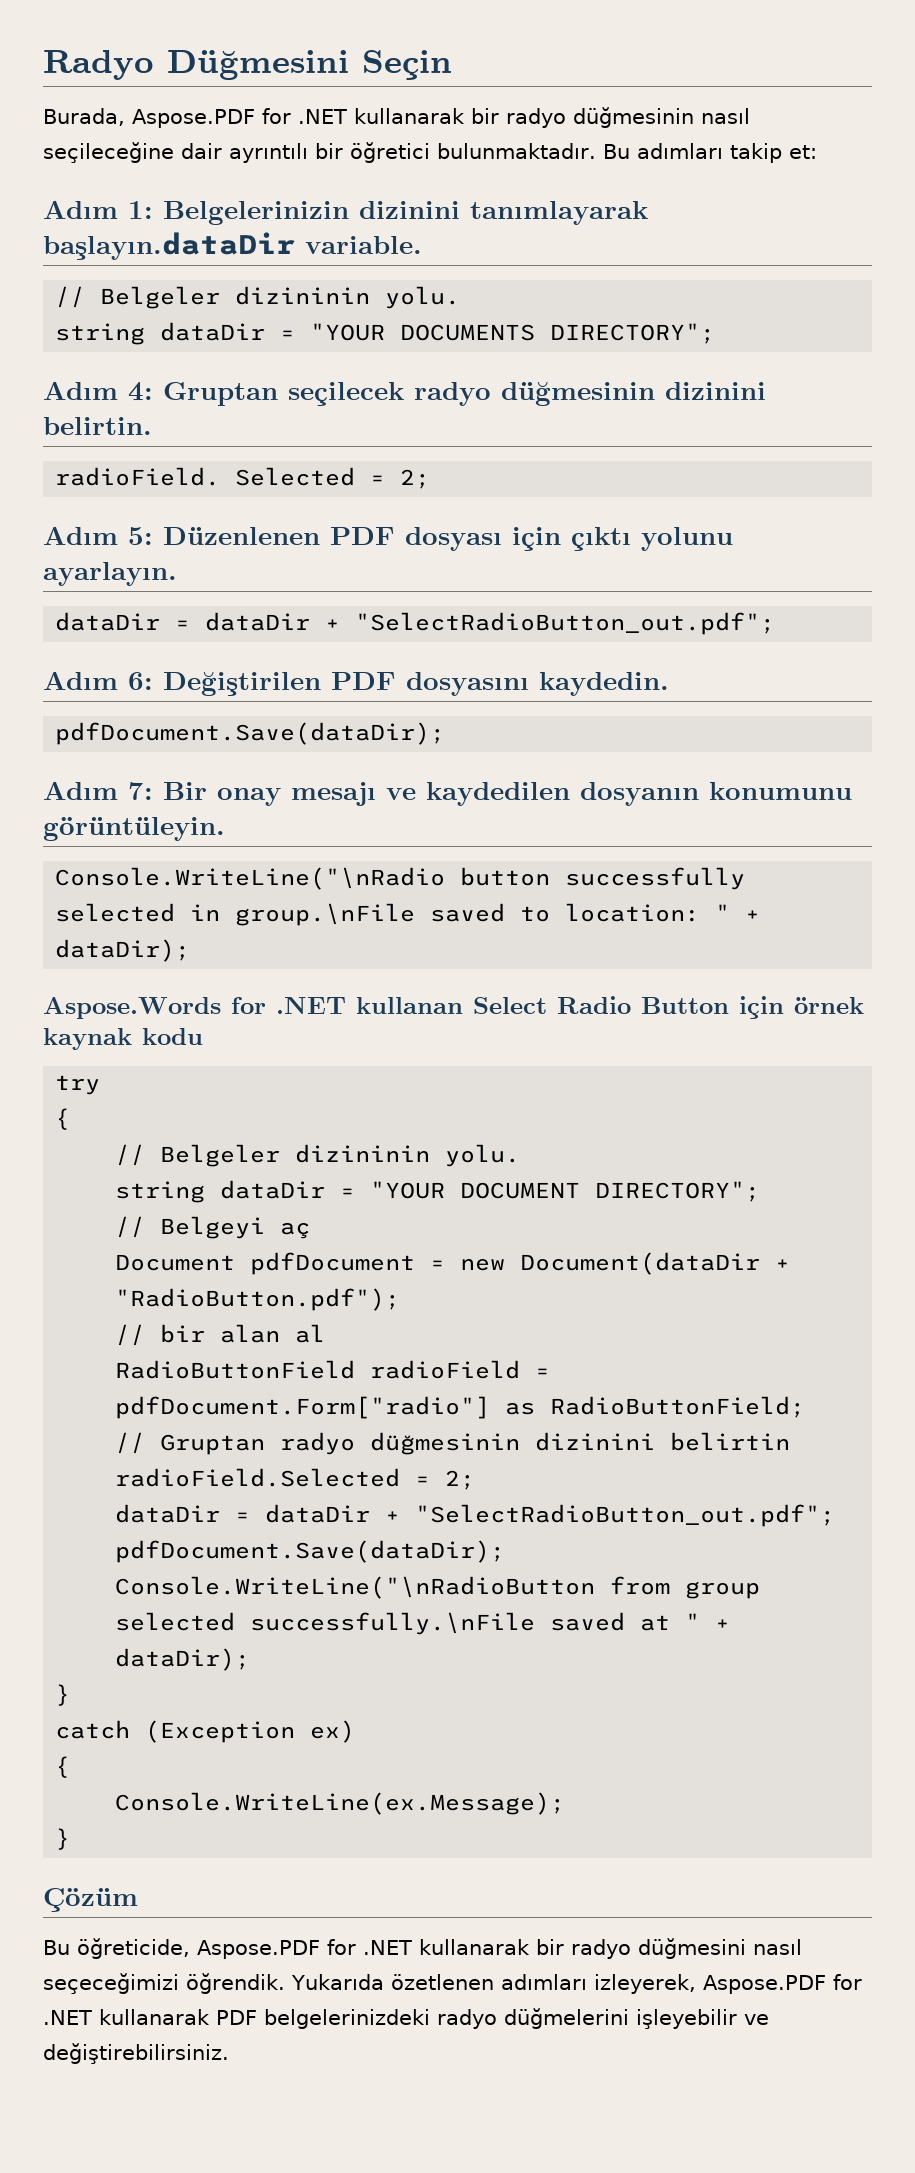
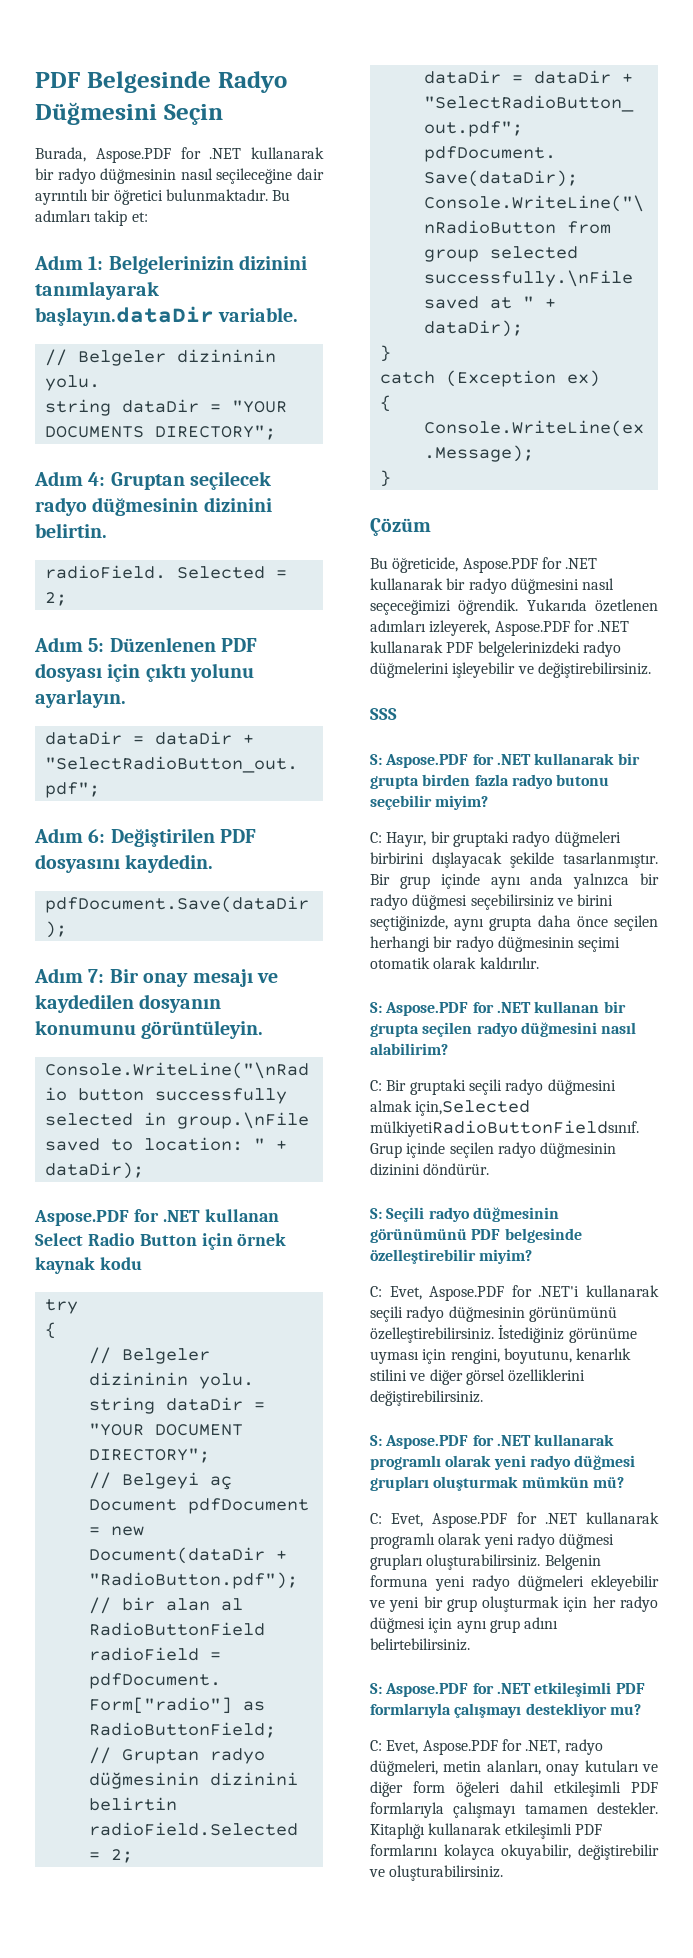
- Radyo Düğmesini Seçin
+ PDF Belgesinde Radyo Düğmesini Seçin
- Aspose.Words for .NET kullanan Select Radio Button için örnek kaynak kodu
+ Aspose.PDF for .NET kullanan Select Radio Button için örnek kaynak kodu
+ SSS
+ S: Aspose.PDF for .NET kullanarak bir grupta birden fazla radyo butonu seçebilir miyim?
+ C: Hayır, bir gruptaki radyo düğmeleri birbirini dışlayacak şekilde tasarlanmıştır. Bir grup içinde aynı anda yalnızca bir radyo düğmesi seçebilirsiniz ve birini seçtiğinizde, aynı grupta daha önce seçilen herhangi bir radyo düğmesinin seçimi otomatik olarak kaldırılır.
+ S: Aspose.PDF for .NET kullanan bir grupta seçilen radyo düğmesini nasıl alabilirim?
+ C: Bir gruptaki seçili radyo düğmesini almak için,Selected mülkiyetiRadioButtonFieldsınıf. Grup içinde seçilen radyo düğmesinin dizinini döndürür.
+ S: Seçili radyo düğmesinin görünümünü PDF belgesinde özelleştirebilir miyim?
+ C: Evet, Aspose.PDF for .NET'i kullanarak seçili radyo düğmesinin görünümünü özelleştirebilirsiniz. İstediğiniz görünüme uyması için rengini, boyutunu, kenarlık stilini ve diğer görsel özelliklerini değiştirebilirsiniz.
+ S: Aspose.PDF for .NET kullanarak programlı olarak yeni radyo düğmesi grupları oluşturmak mümkün mü?
+ C: Evet, Aspose.PDF for .NET kullanarak programlı olarak yeni radyo düğmesi grupları oluşturabilirsiniz. Belgenin formuna yeni radyo düğmeleri ekleyebilir ve yeni bir grup oluşturmak için her radyo düğmesi için aynı grup adını belirtebilirsiniz.
+ S: Aspose.PDF for .NET etkileşimli PDF formlarıyla çalışmayı destekliyor mu?
+ C: Evet, Aspose.PDF for .NET, radyo düğmeleri, metin alanları, onay kutuları ve diğer form öğeleri dahil etkileşimli PDF formlarıyla çalışmayı tamamen destekler. Kitaplığı kullanarak etkileşimli PDF formlarını kolayca okuyabilir, değiştirebilir ve oluşturabilirsiniz.

